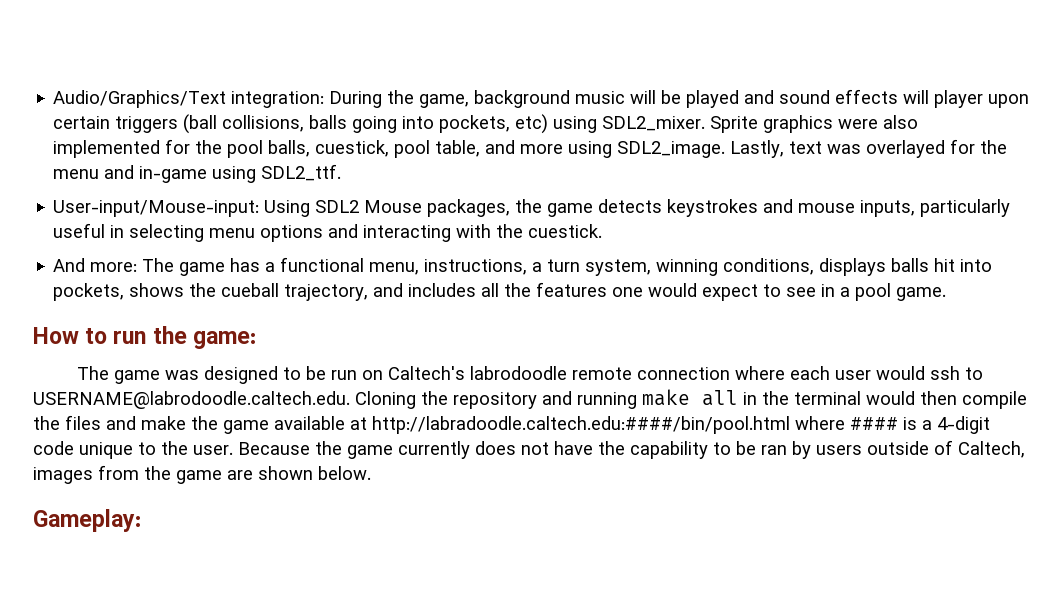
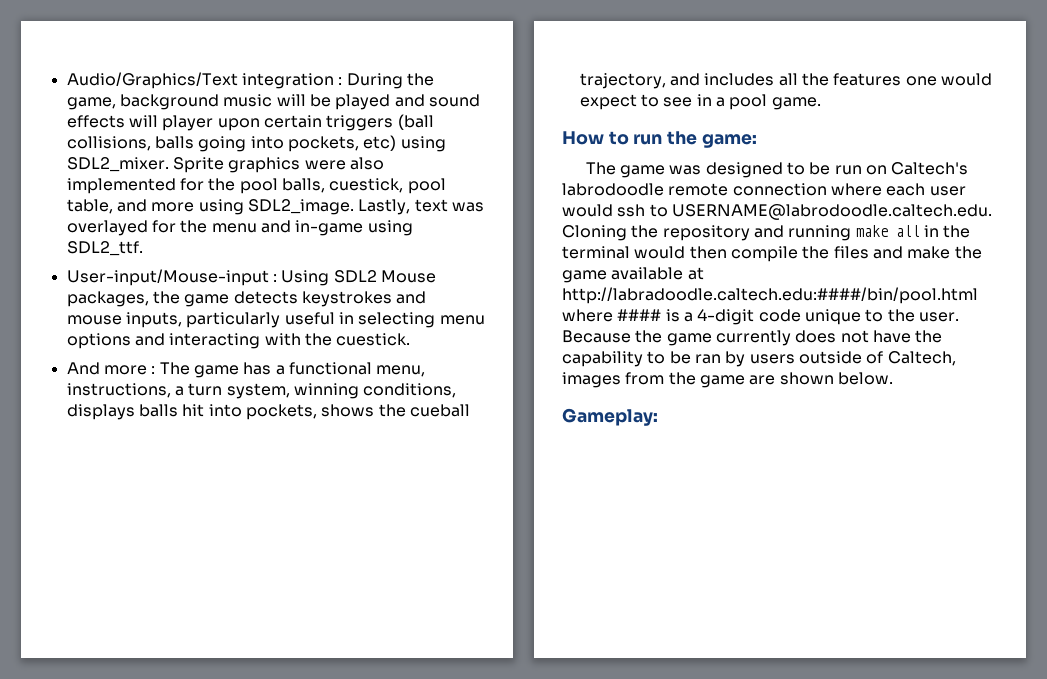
- Audio/Graphics/Text integration: During the game, background music will be played and sound effects will player upon certain triggers (ball collisions, balls going into pockets, etc) using SDL2_mixer.
+ Audio/Graphics/Text integration : During the game, background music will be played and sound effects will player upon certain triggers (ball collisions, balls going into pockets, etc) using SDL2_mixer.
- User-input/Mouse-input: Using SDL2 Mouse packages, the game detects keystrokes and mouse inputs, particularly useful in selecting menu options and interacting with the cuestick.
+ User-input/Mouse-input : Using SDL2 Mouse packages, the game detects keystrokes and mouse inputs, particularly useful in selecting menu options and interacting with the cuestick.
- And more: The game has a functional menu, instructions, a turn system, winning conditions, displays balls hit into pockets, shows the cueball trajectory, and includes all the features one would expect to see in a pool game.
+ And more : The game has a functional menu, instructions, a turn system, winning conditions, displays balls hit into pockets, shows the cueball trajectory, and includes all the features one would expect to see in a pool game.

